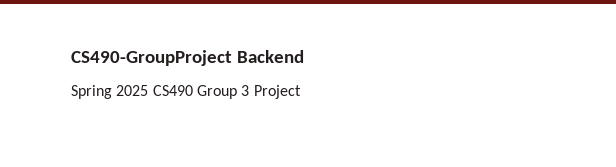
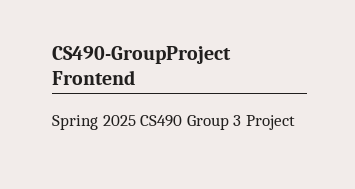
- CS490-GroupProject Backend
+ CS490-GroupProject Frontend

